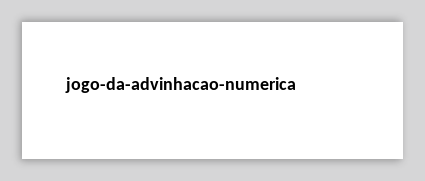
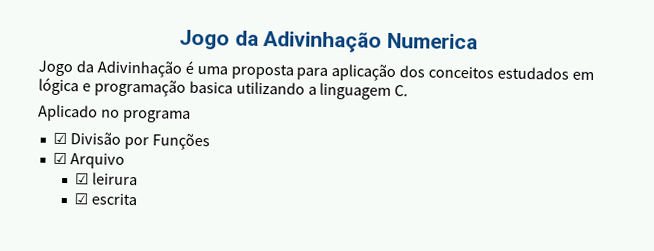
- jogo-da-advinhacao-numerica
+ Jogo da Adivinhação Numerica
+ Jogo da Adivinhação é uma proposta para aplicação dos conceitos estudados em lógica e programação basica utilizando a linguagem C.
+ Aplicado no programa
+ ☑ Divisão por Funções
+ ☑ Arquivo
+ ☑ leirura
+ ☑ escrita

